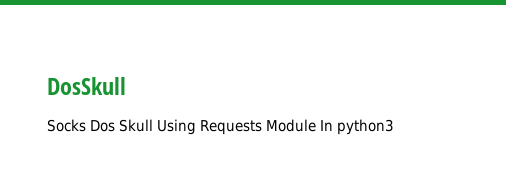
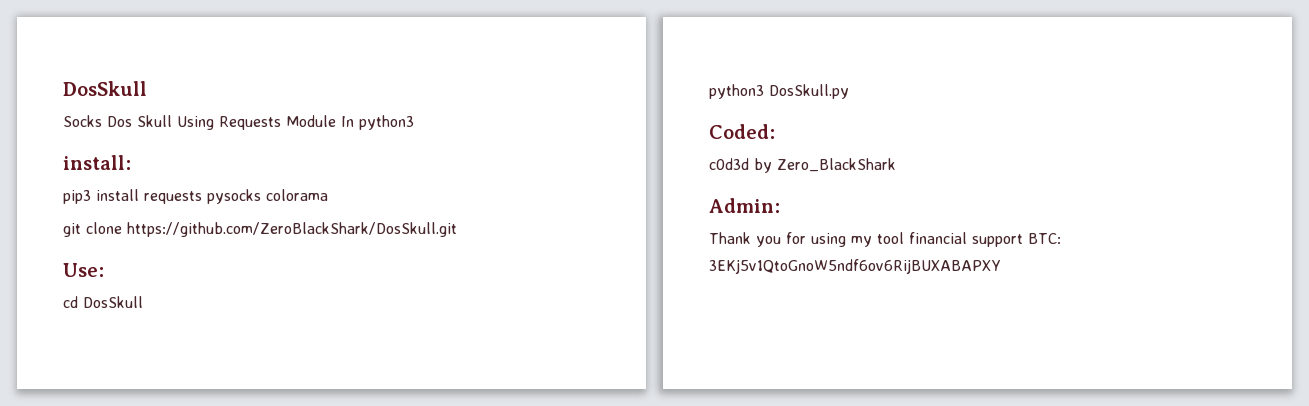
+ install:
+ pip3 install requests pysocks colorama
+ git clone https://github.com/ZeroBlackShark/DosSkull.git
+ Use:
+ cd DosSkull
+ python3 DosSkull.py
+ Coded:
+ c0d3d by Zero_BlackShark
+ Admin:
+ Thank you for using my tool financial support BTC: 3EKj5v1QtoGnoW5ndf6ov6RijBUXABAPXY

